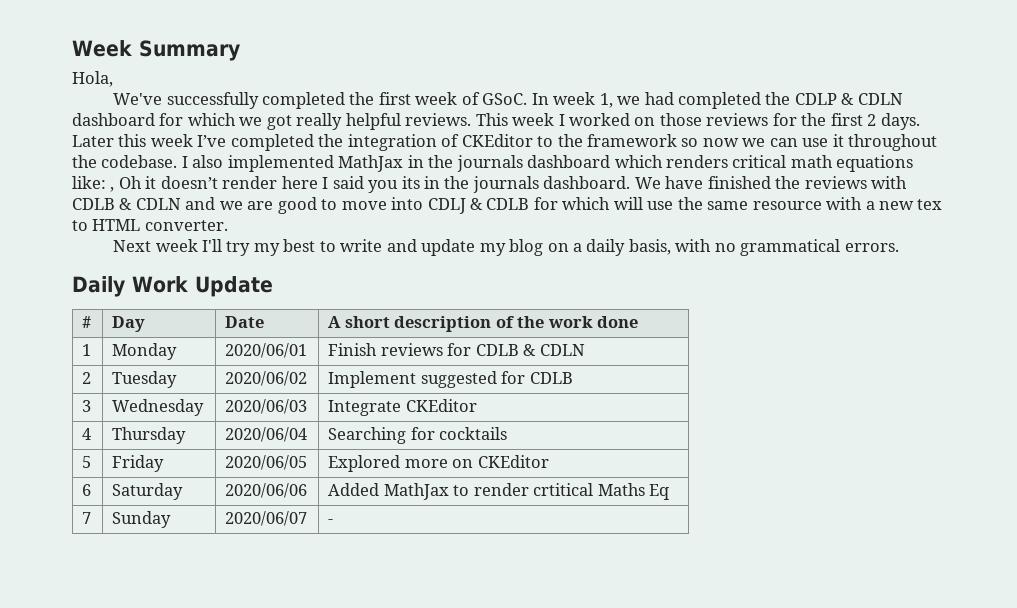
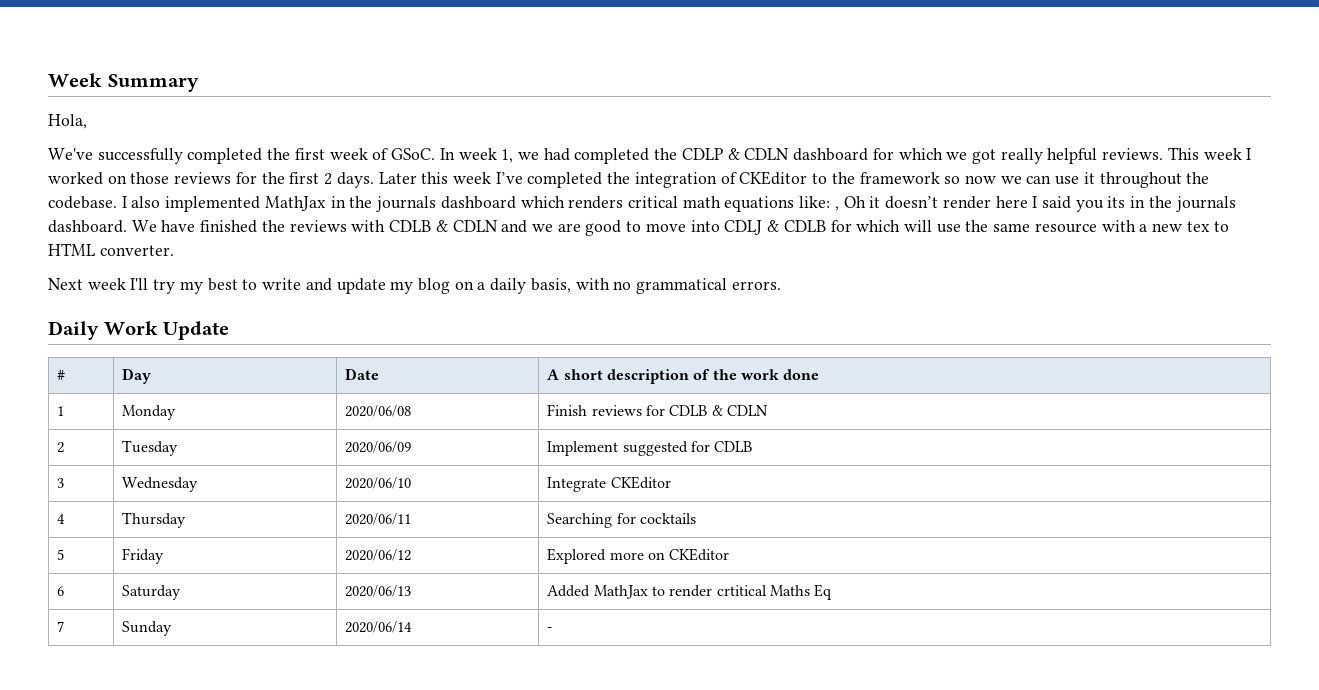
- 1 | Monday | 2020/06/01 | Finish reviews for CDLB & CDLN
+ 1 | Monday | 2020/06/08 | Finish reviews for CDLB & CDLN
- 2 | Tuesday | 2020/06/02 | Implement suggested for CDLB
+ 2 | Tuesday | 2020/06/09 | Implement suggested for CDLB
- 3 | Wednesday | 2020/06/03 | Integrate CKEditor
+ 3 | Wednesday | 2020/06/10 | Integrate CKEditor
- 4 | Thursday | 2020/06/04 | Searching for cocktails
+ 4 | Thursday | 2020/06/11 | Searching for cocktails
- 5 | Friday | 2020/06/05 | Explored more on CKEditor
+ 5 | Friday | 2020/06/12 | Explored more on CKEditor
- 6 | Saturday | 2020/06/06 | Added MathJax to render crtitical Maths Eq
+ 6 | Saturday | 2020/06/13 | Added MathJax to render crtitical Maths Eq
- 7 | Sunday | 2020/06/07 | -
+ 7 | Sunday | 2020/06/14 | -

